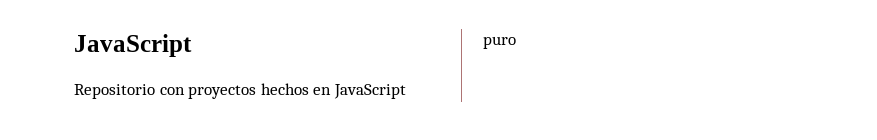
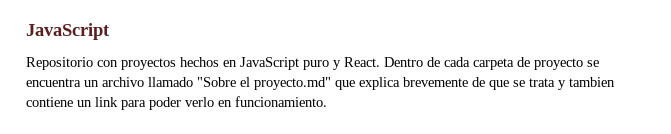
- Repositorio con proyectos hechos en JavaScript puro
+ Repositorio con proyectos hechos en JavaScript puro y React. Dentro de cada carpeta de proyecto se encuentra un archivo llamado "Sobre el proyecto.md" que explica brevemente de que se trata y tambien contiene un link para poder verlo en funcionamiento.

